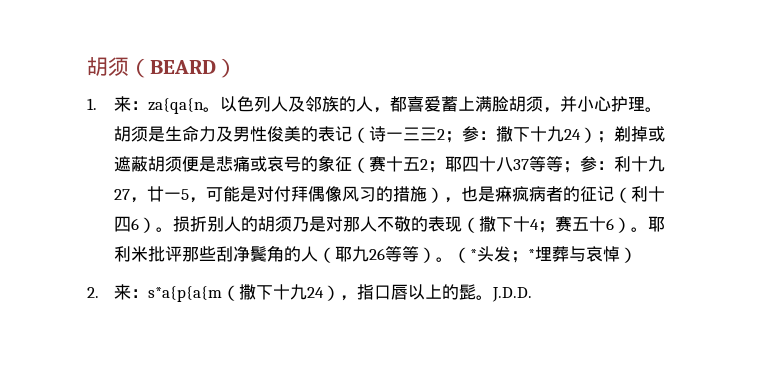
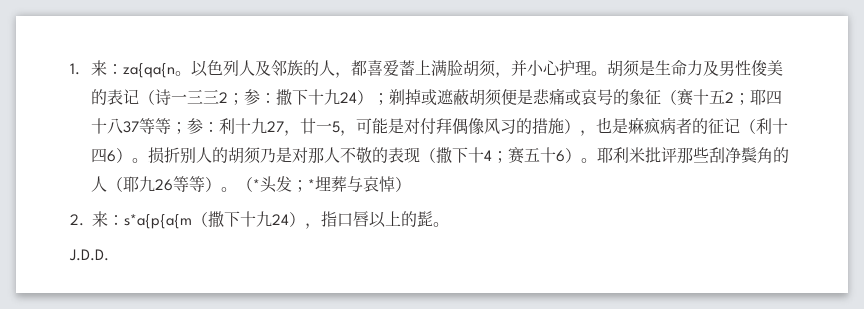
- 胡须（BEARD）
- 2.来：s*a{p{a{m（撒下十九24），指口唇以上的髭。J.D.D.
+ 2.来：s*a{p{a{m（撒下十九24），指口唇以上的髭。
+ J.D.D.

